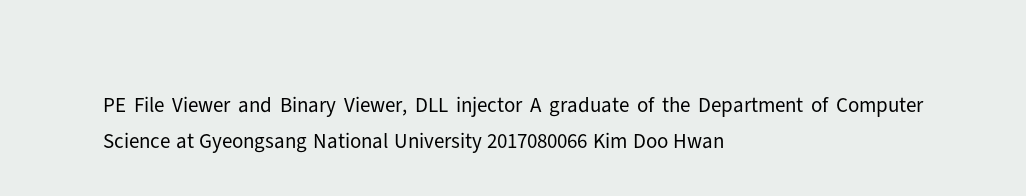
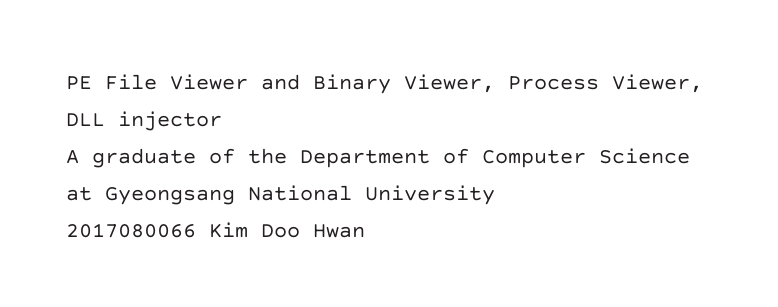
- PE File Viewer and Binary Viewer, DLL injector A graduate of the Department of Computer Science at Gyeongsang National University 2017080066 Kim Doo Hwan
+ PE File Viewer and Binary Viewer, Process Viewer, DLL injector
+ A graduate of the Department of Computer Science at Gyeongsang National University
+ 2017080066 Kim Doo Hwan

